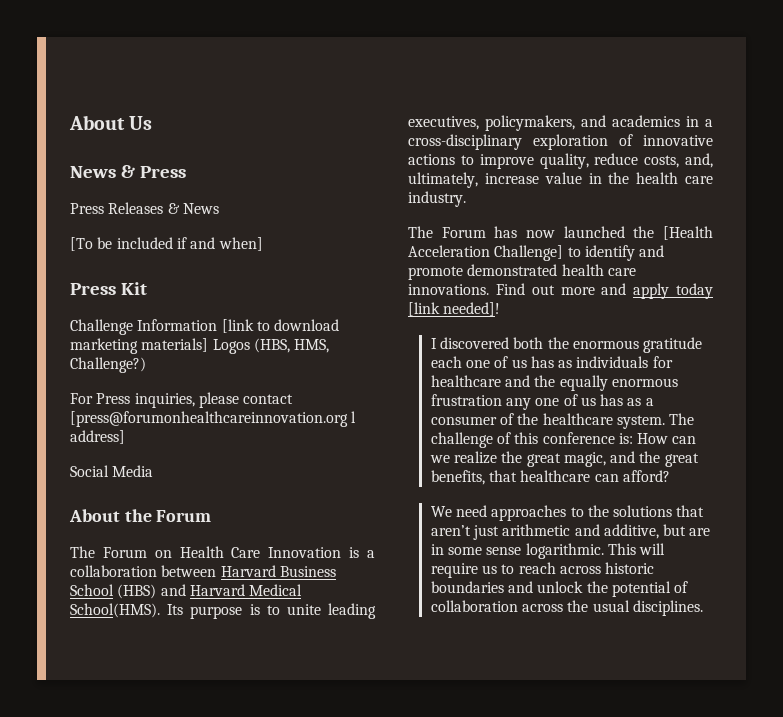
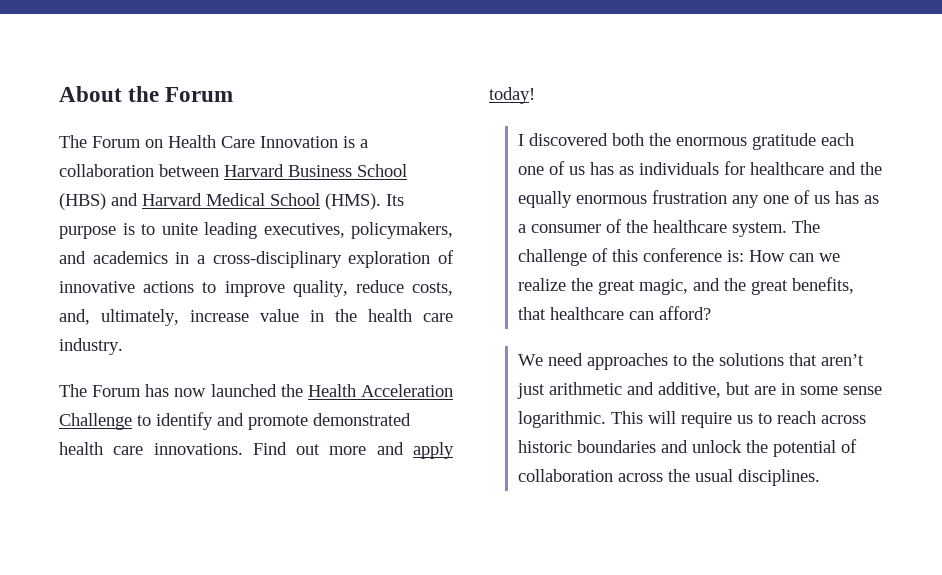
- About Us
- News & Press
- Press Releases & News
- [To be included if and when]
- Press Kit
- Challenge Information [link to download marketing materials] Logos (HBS, HMS, Challenge?)
- For Press inquiries, please contact [press@forumonhealthcareinnovation.org l address]
- Social Media
- The Forum on Health Care Innovation is a collaboration between Harvard Business School (HBS) and Harvard Medical School(HMS).
+ The Forum on Health Care Innovation is a collaboration between Harvard Business School (HBS) and Harvard Medical School (HMS).
- The Forum has now launched the [Health Acceleration Challenge] to identify and promote demonstrated health care innovations.
+ The Forum has now launched the Health Acceleration Challenge to identify and promote demonstrated health care innovations.
- Find out more and apply today [link needed]!
+ Find out more and apply today!

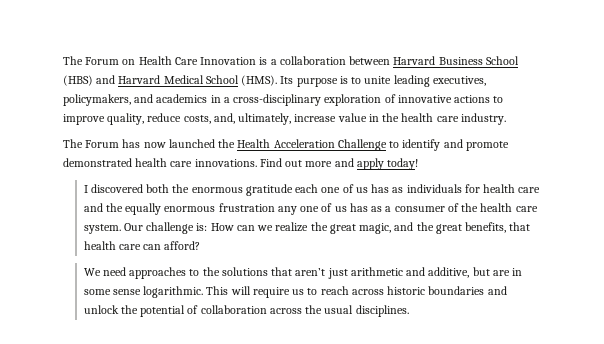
- About the Forum
- I discovered both the enormous gratitude each one of us has as individuals for healthcare and the equally enormous frustration any one of us has as a consumer of the healthcare system. The challenge of this conference is: How can we realize the great magic, and the great benefits, that healthcare can afford?
+ I discovered both the enormous gratitude each one of us has as individuals for health care and the equally enormous frustration any one of us has as a consumer of the health care system. Our challenge is: How can we realize the great magic, and the great benefits, that health care can afford?

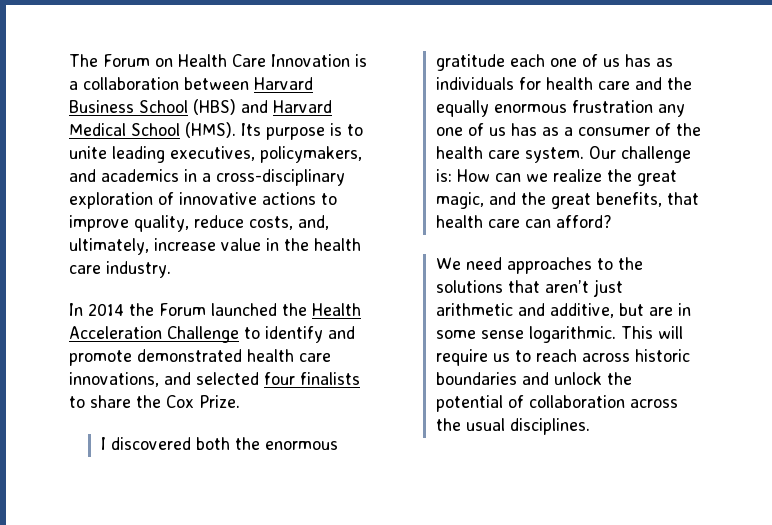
- The Forum has now launched the Health Acceleration Challenge to identify and promote demonstrated health care innovations. Find out more and apply today!
+ In 2014 the Forum launched the Health Acceleration Challenge to identify and promote demonstrated health care innovations, and selected four finalists to share the Cox Prize.

